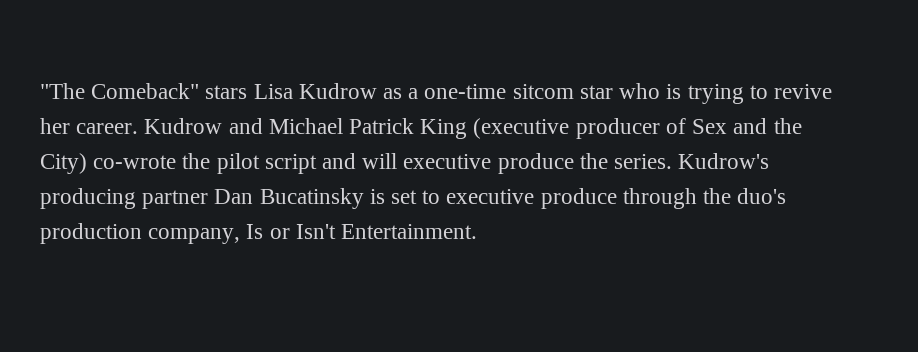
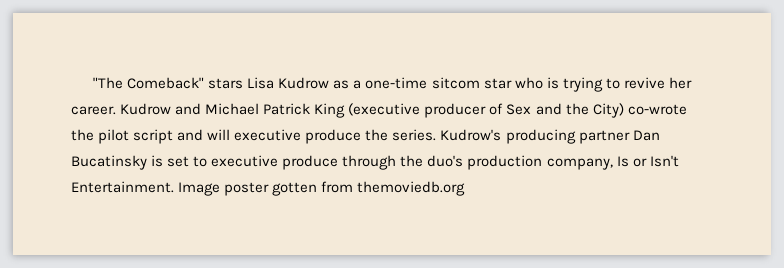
+ Image poster gotten from themoviedb.org

